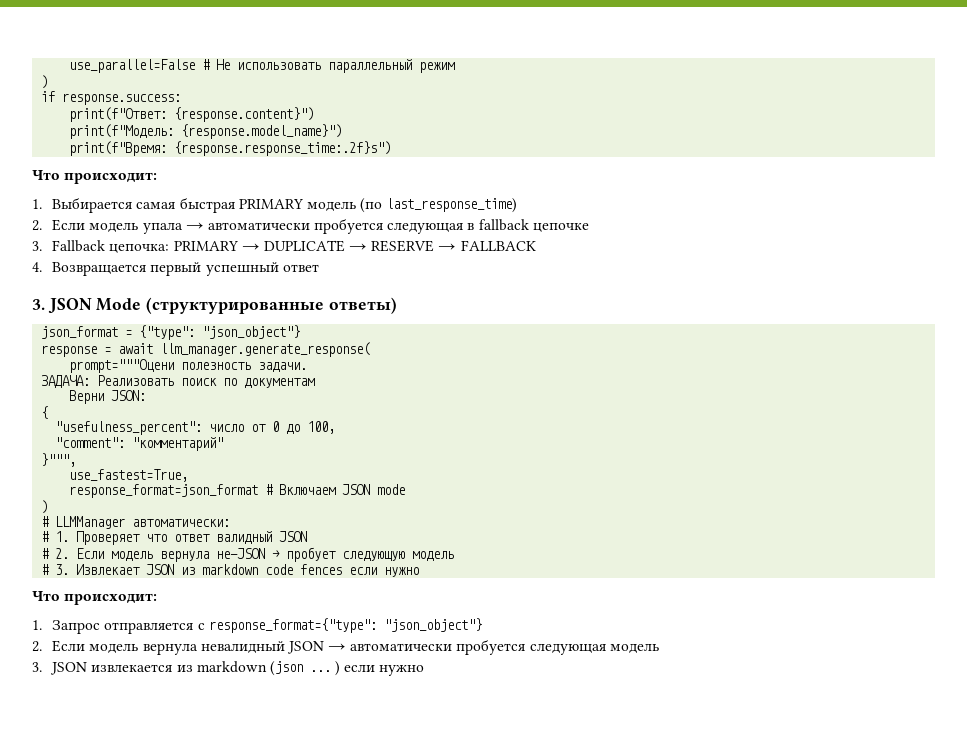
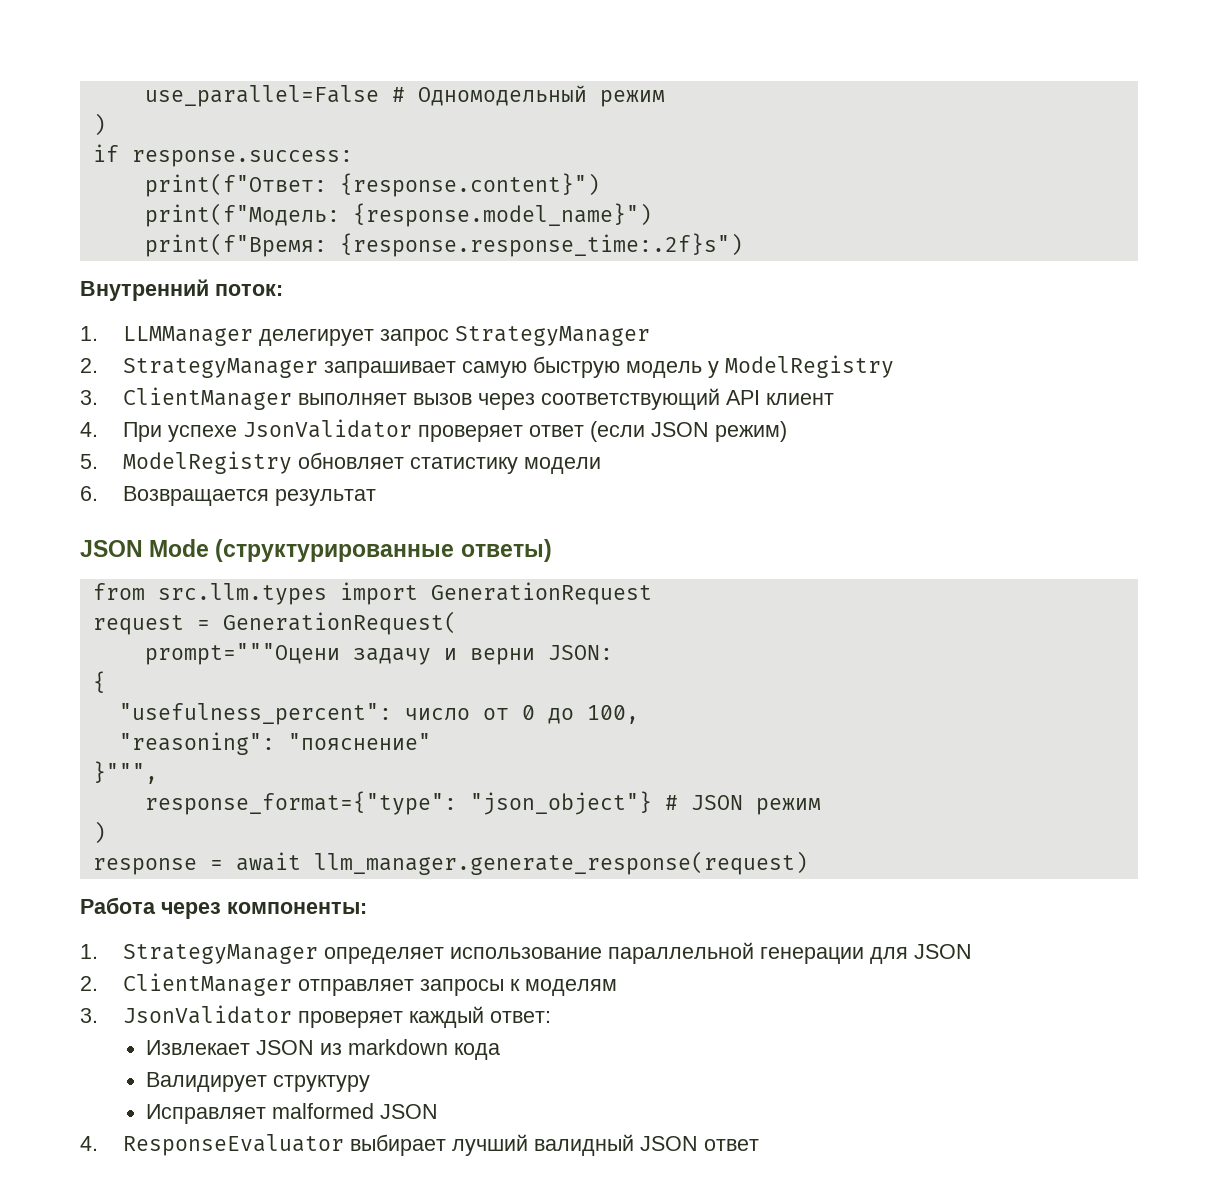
- use_parallel=False # Не использовать параллельный режим
+ use_parallel=False # Одномодельный режим
  print(f"Время: {response.response_time:.2f}s")
- Что происходит:
- 1. Выбирается самая быстрая PRIMARY модель (по last_response_time)
- 2. Если модель упала → автоматически пробуется следующая в fallback цепочке
- 3. Fallback цепочка: PRIMARY → DUPLICATE → RESERVE → FALLBACK
- 4. Возвращается первый успешный ответ
- 3. JSON Mode (структурированные ответы)
- json_format = {"type": "json_object"}
- response = await llm_manager.generate_response(
- prompt="""Оцени полезность задачи.
- ЗАДАЧА: Реализовать поиск по документам
- Верни JSON:
+ Внутренний поток:
+ 1. LLMManager делегирует запрос StrategyManager
+ 2. StrategyManager запрашивает самую быструю модель у ModelRegistry
+ 3. ClientManager выполняет вызов через соответствующий API клиент
+ 4. При успехе JsonValidator проверяет ответ (если JSON режим)
+ 5. ModelRegistry обновляет статистику модели
+ 6. Возвращается результат
+ JSON Mode (структурированные ответы)
+ from src.llm.types import GenerationRequest
+ request = GenerationRequest(
+ prompt="""Оцени задачу и верни JSON:
- "comment": "комментарий"
+ "reasoning": "пояснение"
- use_fastest=True,
- response_format=json_format # Включаем JSON mode
+ response_format={"type": "json_object"} # JSON режим
  )
- # LLMManager автоматически:
- # 1. Проверяет что ответ валидный JSON
- # 2. Если модель вернула не-JSON → пробует следующую модель
- # 3. Извлекает JSON из markdown code fences если нужно
- Что происходит:
- 1. Запрос отправляется с response_format={"type": "json_object"}
- 2. Если модель вернула невалидный JSON → автоматически пробуется следующая модель
- 3. JSON извлекается из markdown (json ... ) если нужно
+ response = await llm_manager.generate_response(request)
+ Работа через компоненты:
+ 1. StrategyManager определяет использование параллельной генерации для JSON
+ 2. ClientManager отправляет запросы к моделям
+ 3. JsonValidator проверяет каждый ответ:
+ Извлекает JSON из markdown кода
+ Валидирует структуру
+ Исправляет malformed JSON
+ 4. ResponseEvaluator выбирает лучший валидный JSON ответ

